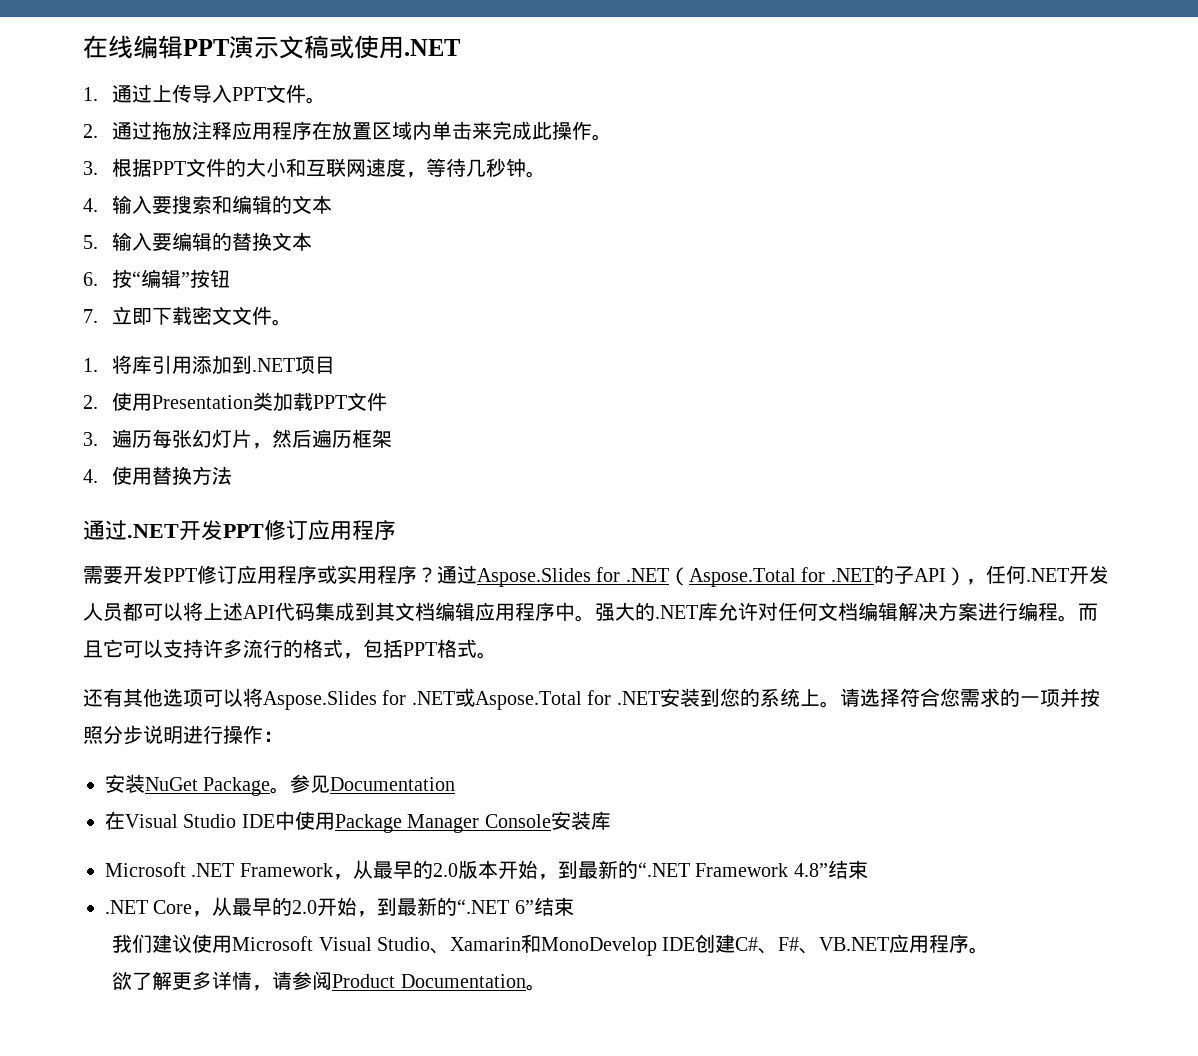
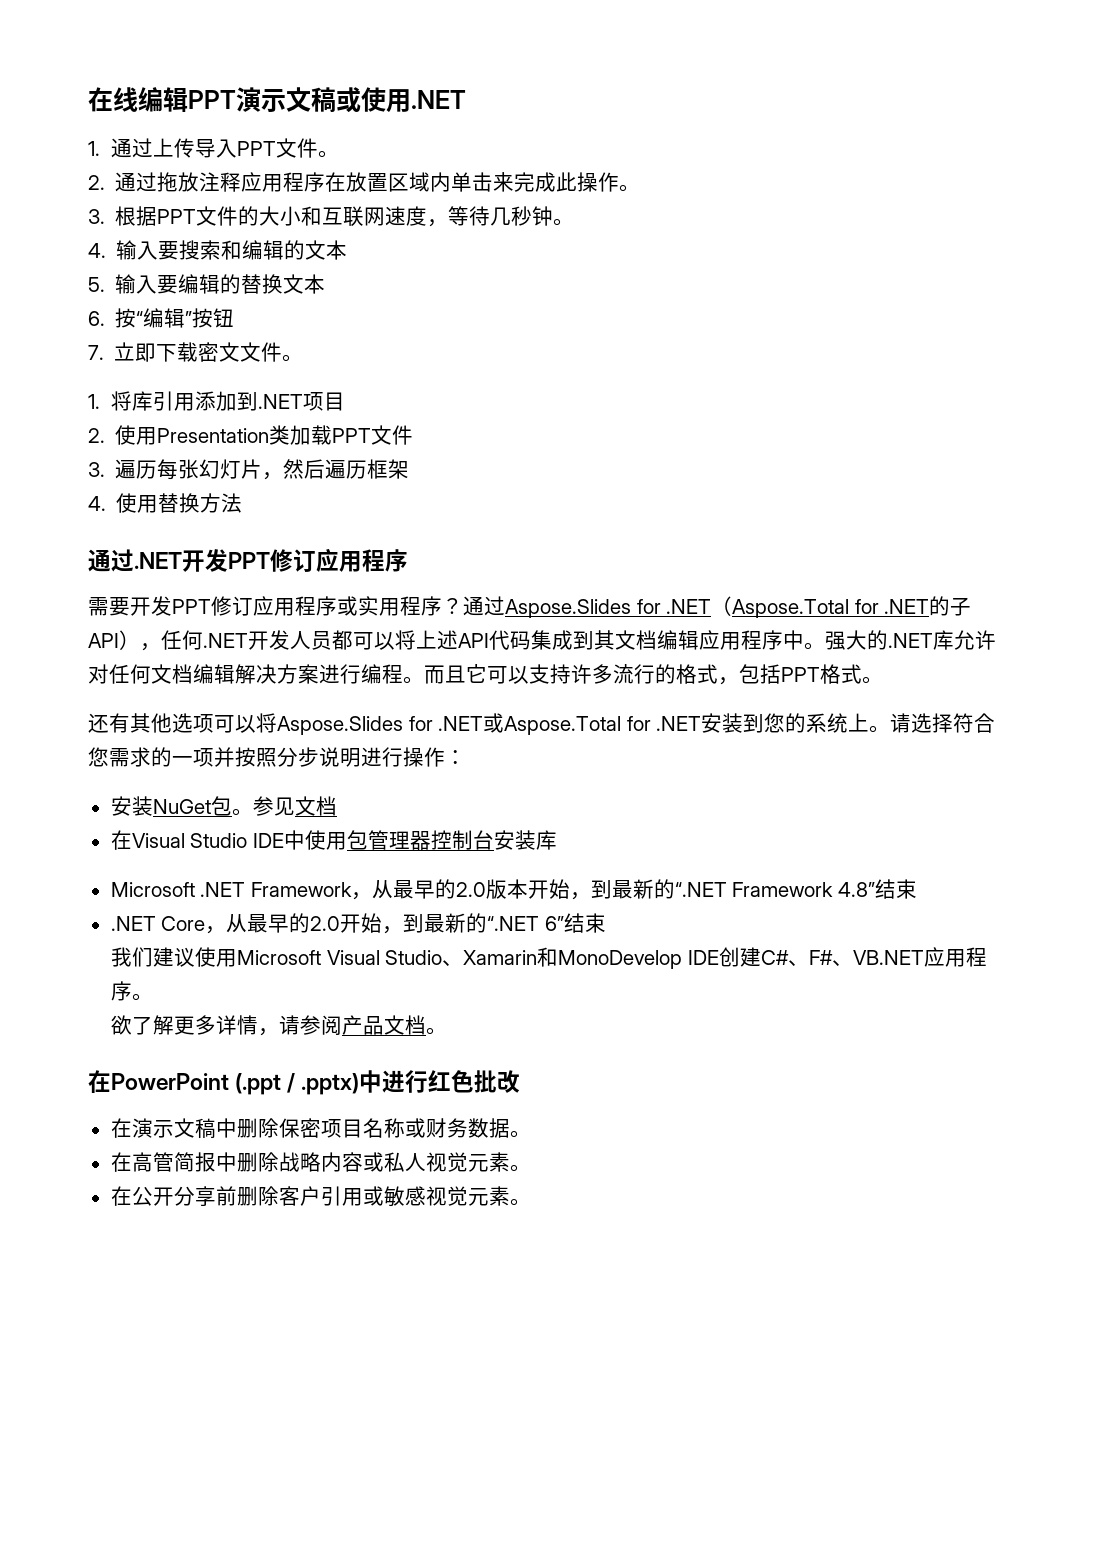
- 安装NuGet Package。参见Documentation
+ 安装NuGet包。参见文档
- 在Visual Studio IDE中使用Package Manager Console安装库
+ 在Visual Studio IDE中使用包管理器控制台安装库
- 欲了解更多详情，请参阅Product Documentation。
+ 欲了解更多详情，请参阅产品文档。
+ 在PowerPoint (.ppt / .pptx)中进行红色批改
+ 在演示文稿中删除保密项目名称或财务数据。
+ 在高管简报中删除战略内容或私人视觉元素。
+ 在公开分享前删除客户引用或敏感视觉元素。

